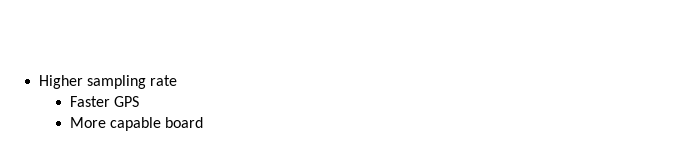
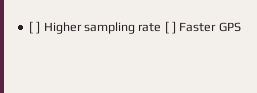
- Higher sampling rate
- Faster GPS
+ [ ] Higher sampling rate [ ] Faster GPS
- More capable board

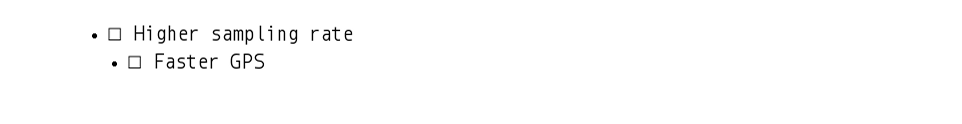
- [ ] Higher sampling rate [ ] Faster GPS
+ ☐ Higher sampling rate
+ ☐ Faster GPS

